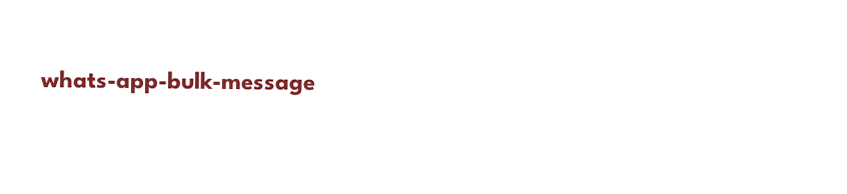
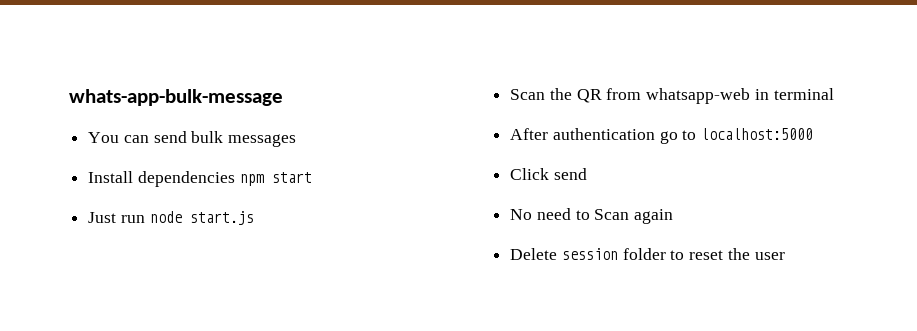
+ You can send bulk messages
+ Install dependencies npm start
+ Just run node start.js
+ Scan the QR from whatsapp-web in terminal
+ After authentication go to localhost:5000
+ Click send
+ No need to Scan again
+ Delete session folder to reset the user

